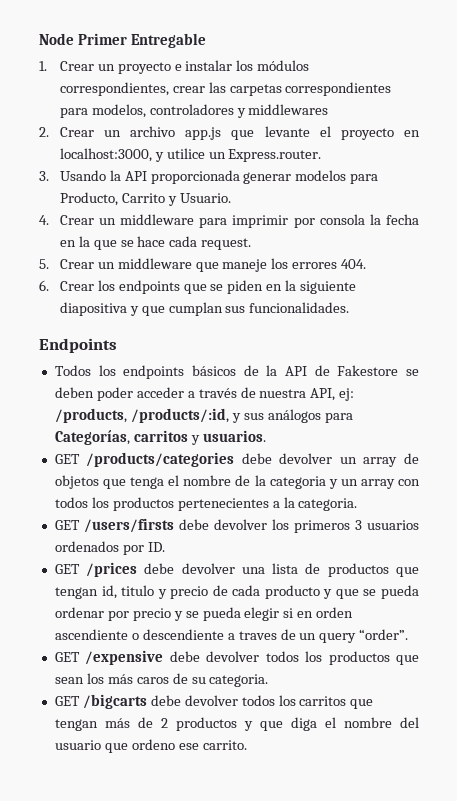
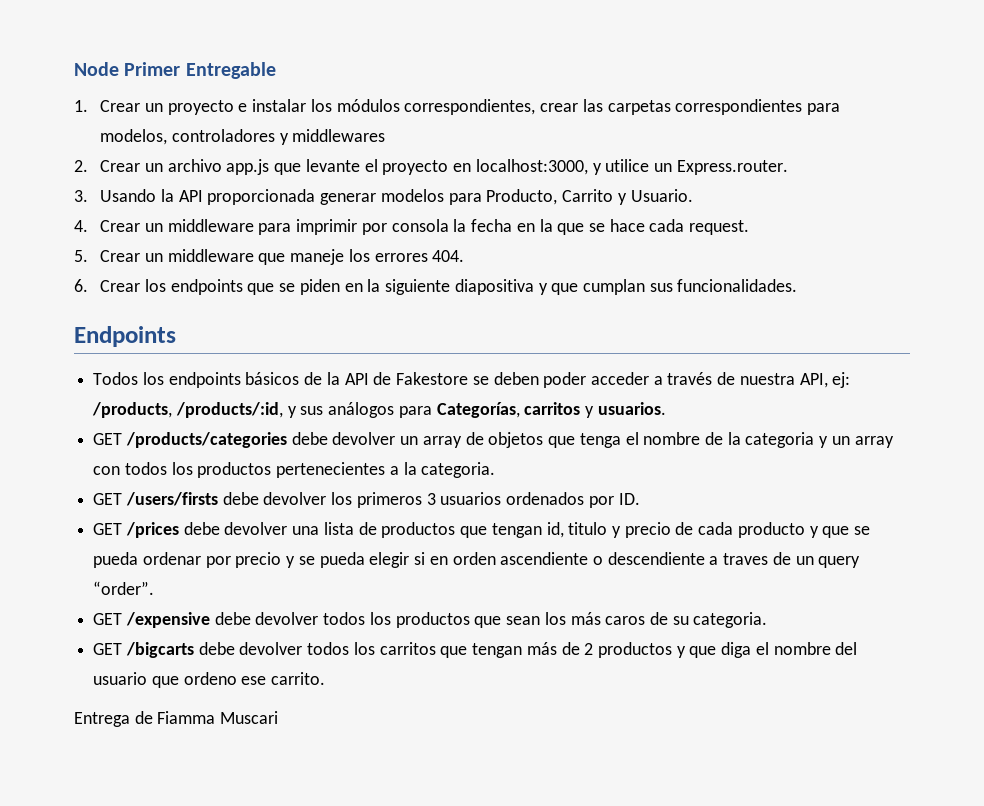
+ Entrega de Fiamma Muscari

